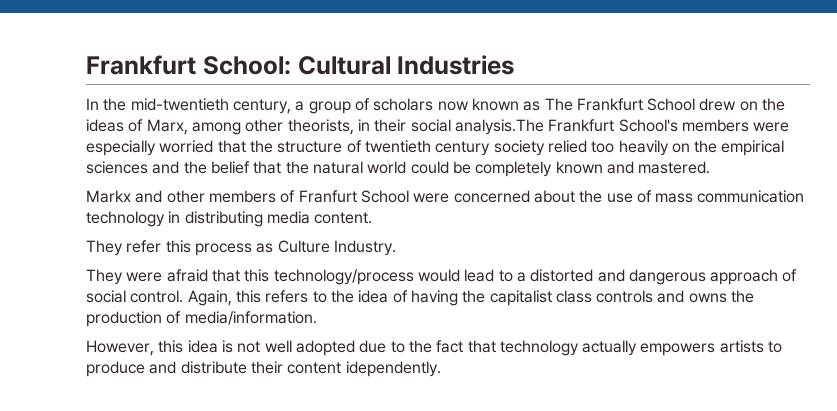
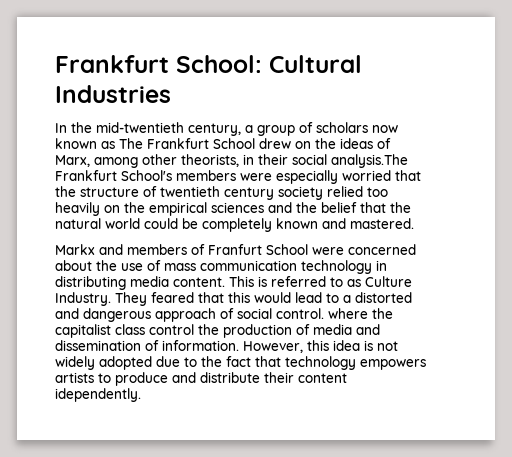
- Markx and other members of Franfurt School were concerned about the use of mass communication technology in distributing media content.
- They refer this process as Culture Industry.
- They were afraid that this technology/process would lead to a distorted and dangerous approach of social control. Again, this refers to the idea of having the capitalist class controls and owns the production of media/information.
- However, this idea is not well adopted due to the fact that technology actually empowers artists to produce and distribute their content idependently.
+ Markx and members of Franfurt School were concerned about the use of mass communication technology in distributing media content. This is referred to as Culture Industry. They feared that this would lead to a distorted and dangerous approach of social control. where the capitalist class control the production of media and dissemination of information. However, this idea is not widely adopted due to the fact that technology empowers artists to produce and distribute their content idependently.

